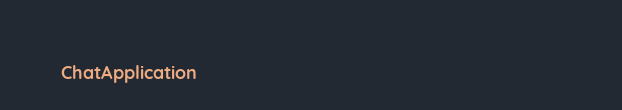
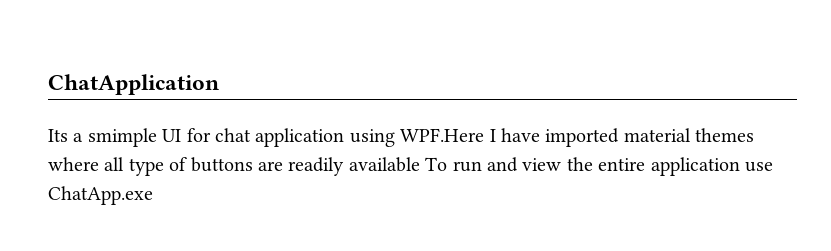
+ Its a smimple UI for chat application using WPF.Here I have imported material themes where all type of buttons are readily available To run and view the entire application use ChatApp.exe

